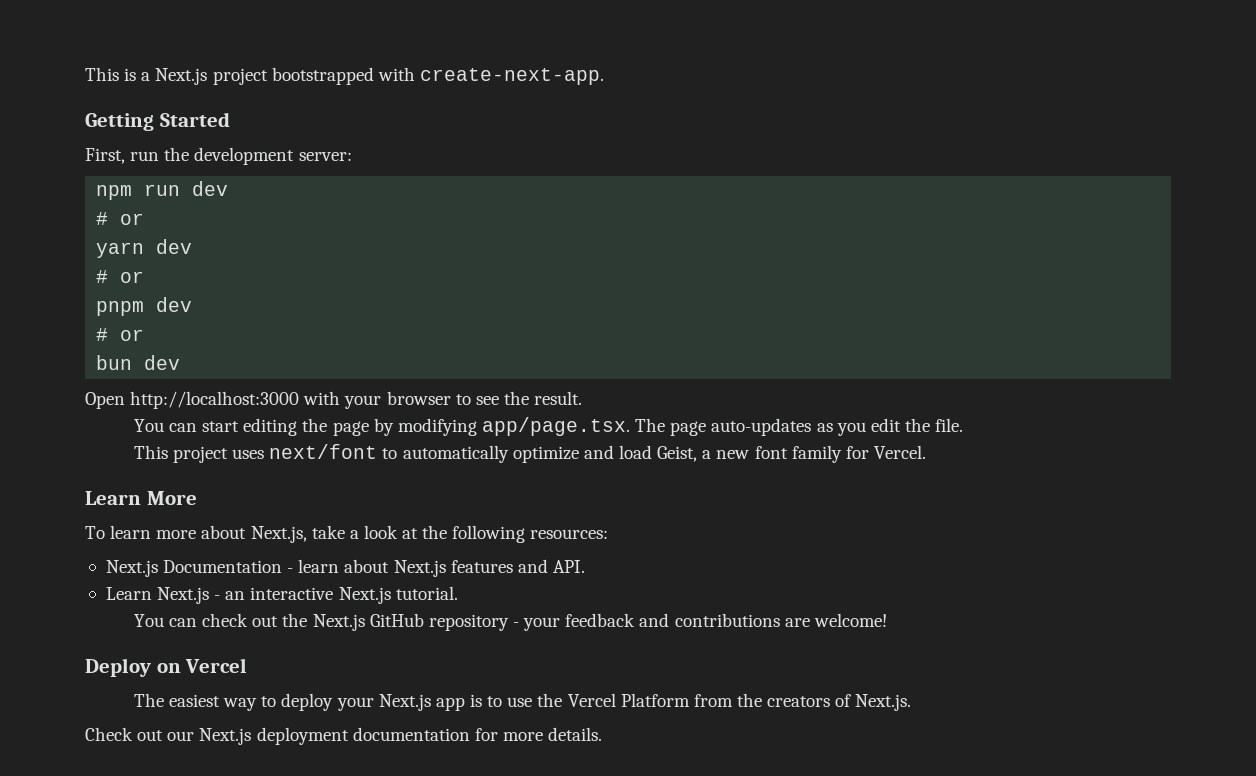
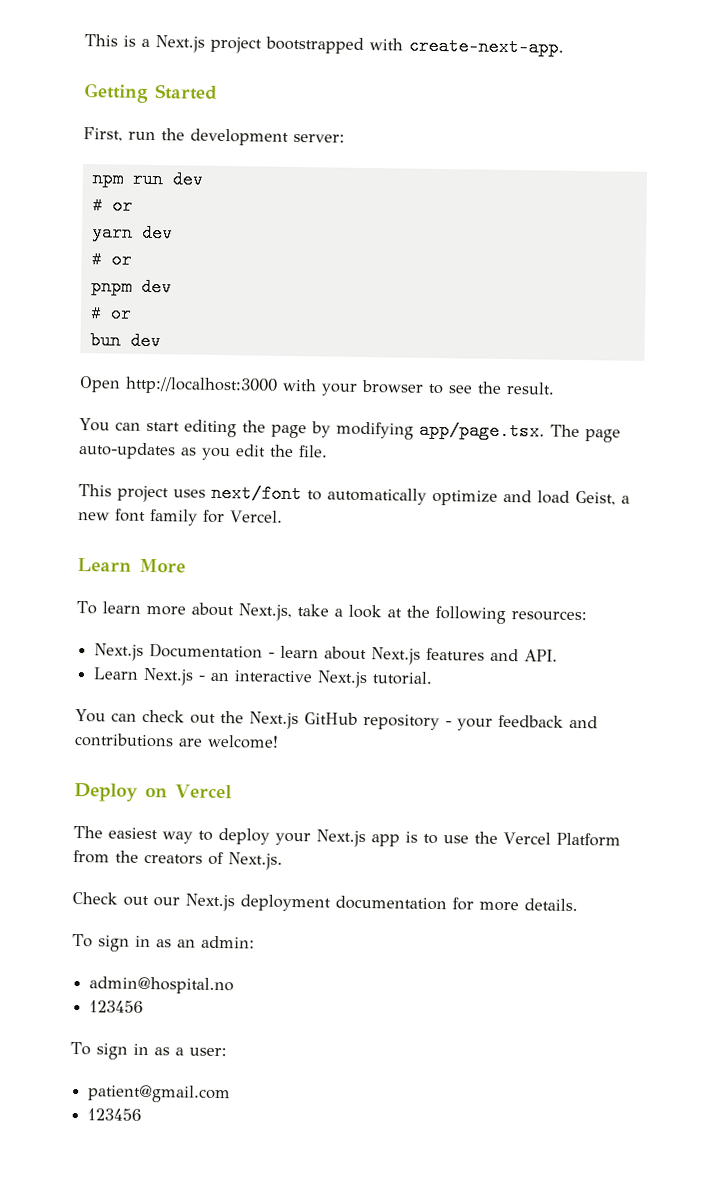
+ To sign in as an admin:
+ admin@hospital.no
+ 123456
+ To sign in as a user:
+ patient@gmail.com
+ 123456

